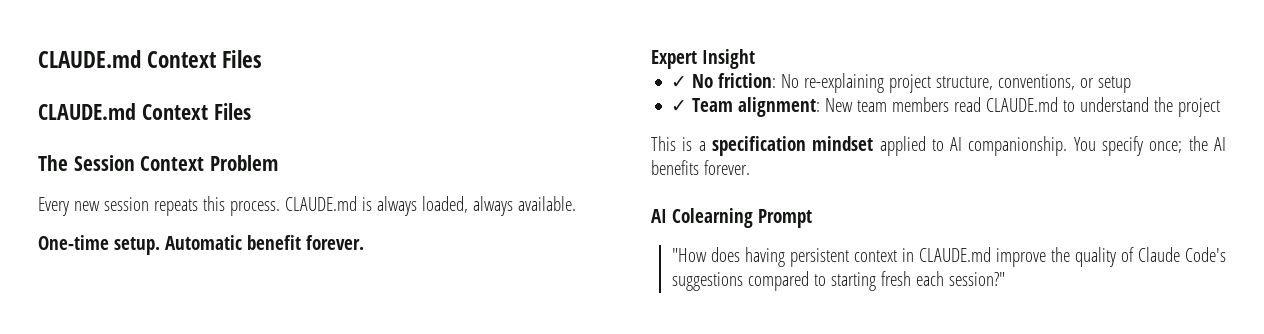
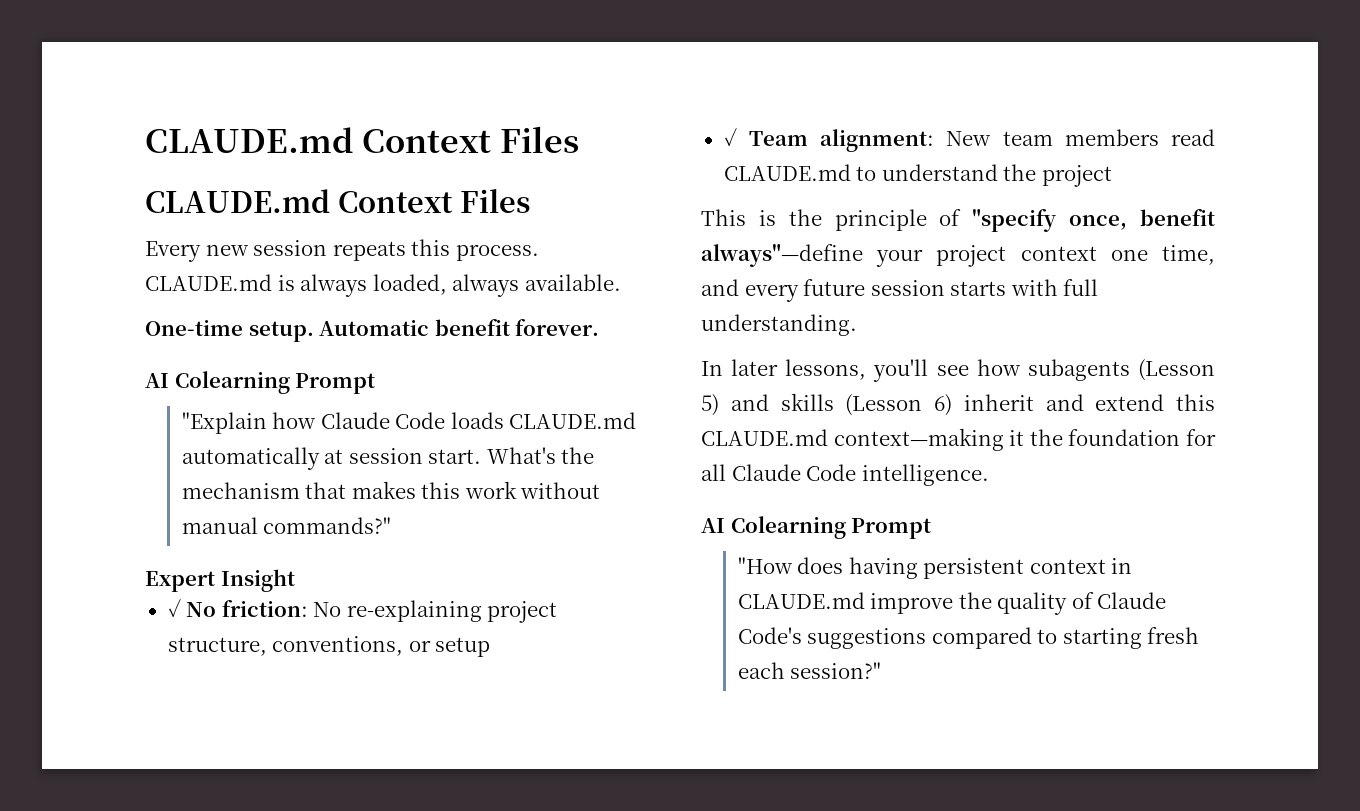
- The Session Context Problem
  Automatic benefit forever.
+ AI Colearning Prompt
+ "Explain how Claude Code loads CLAUDE.md automatically at session start. What's the mechanism that makes this work without manual commands?"
- This is a specification mindset applied to AI companionship. You specify once; the AI benefits forever.
+ This is the principle of "specify once, benefit always"—define your project context one time, and every future session starts with full understanding.
+ In later lessons, you'll see how subagents (Lesson 5) and skills (Lesson 6) inherit and extend this CLAUDE.md context—making it the foundation for all Claude Code intelligence.

